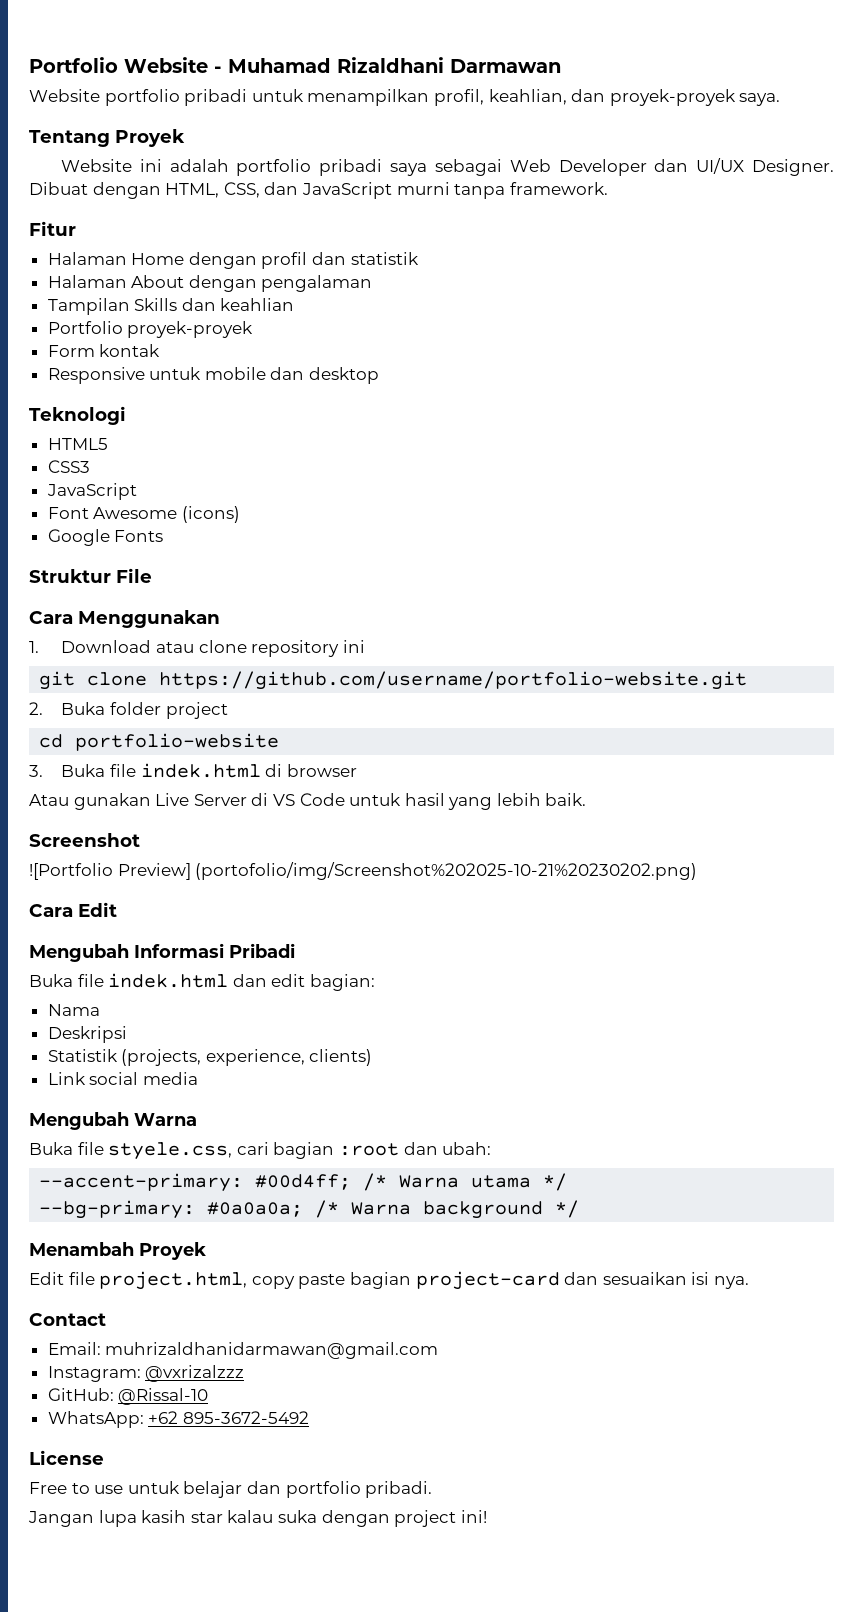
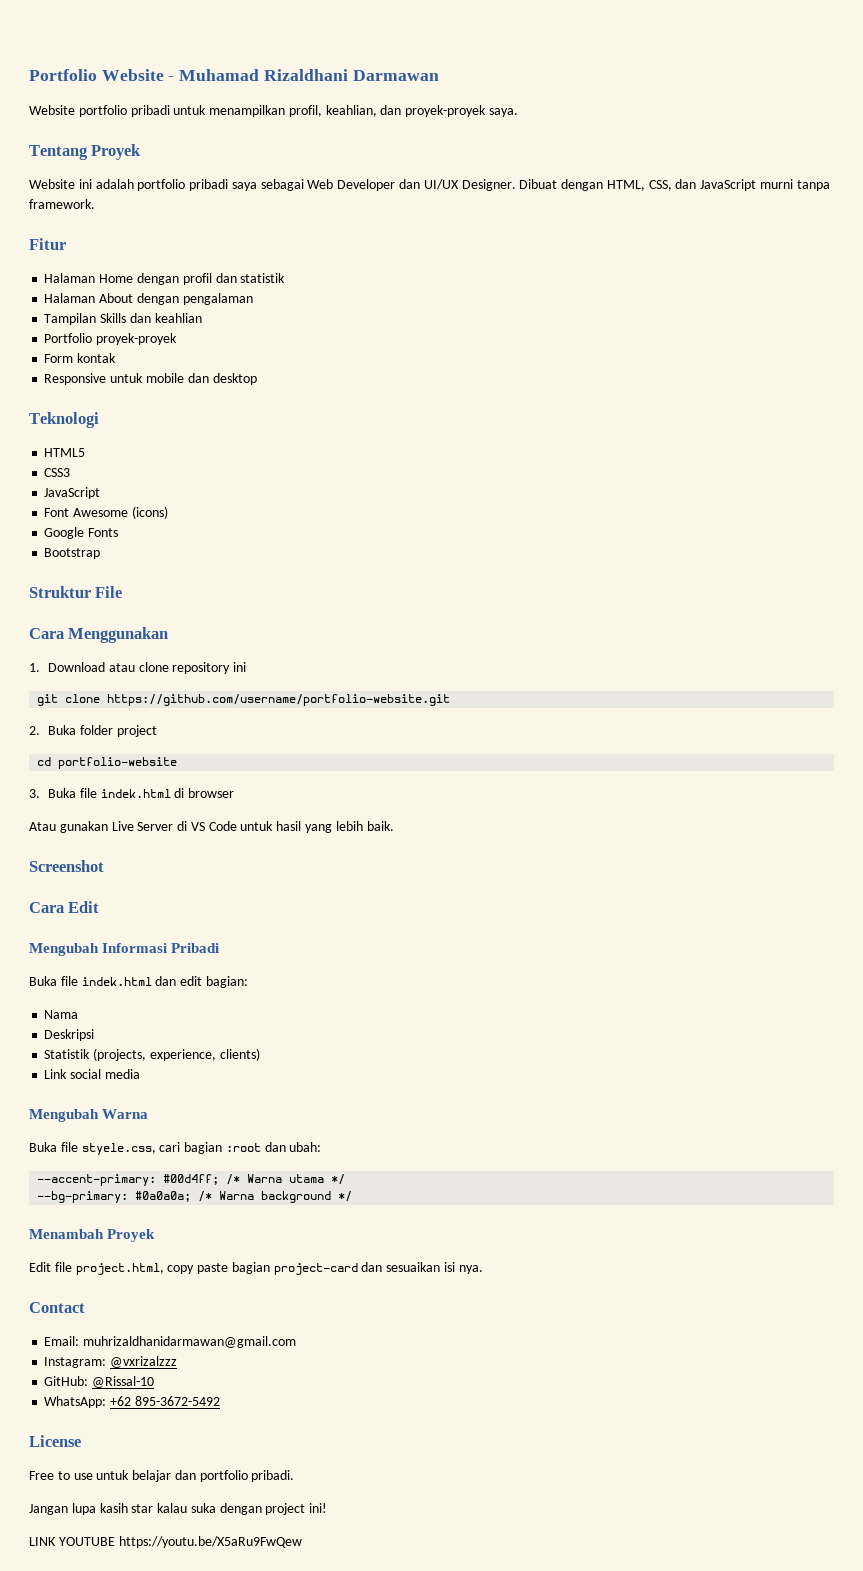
+ Bootstrap
- ![Portfolio Preview] (portofolio/img/Screenshot%202025-10-21%20230202.png)
+ LINK YOUTUBE https://youtu.be/X5aRu9FwQew

